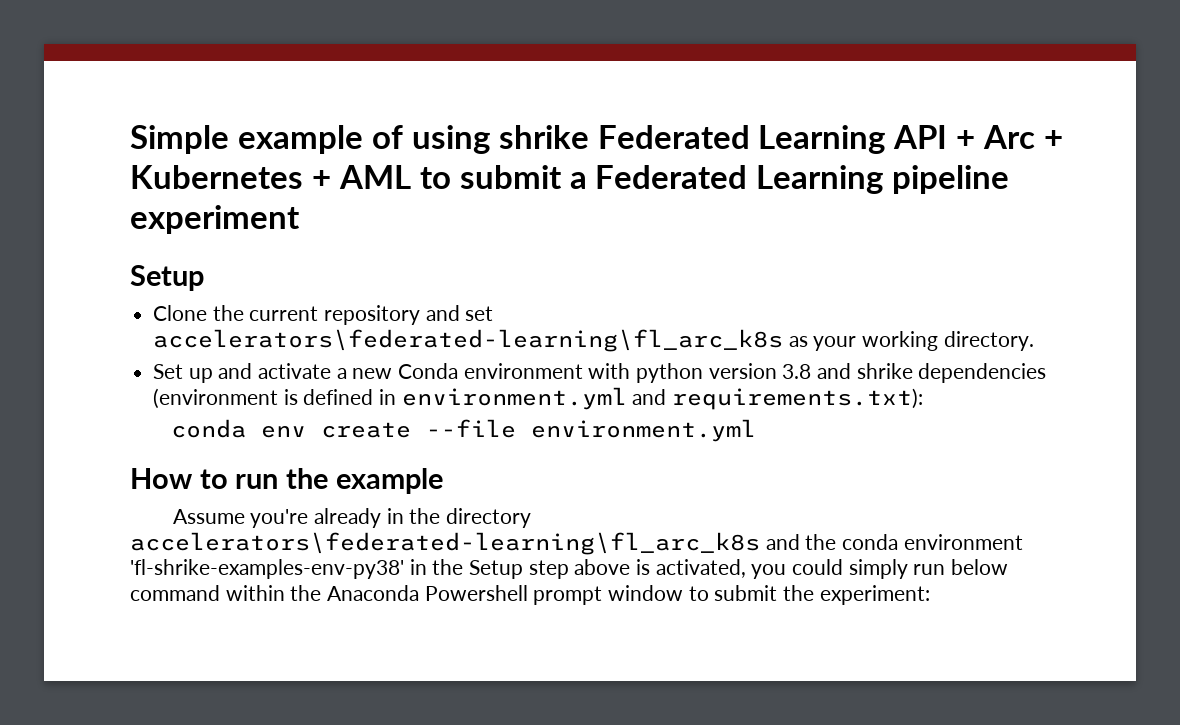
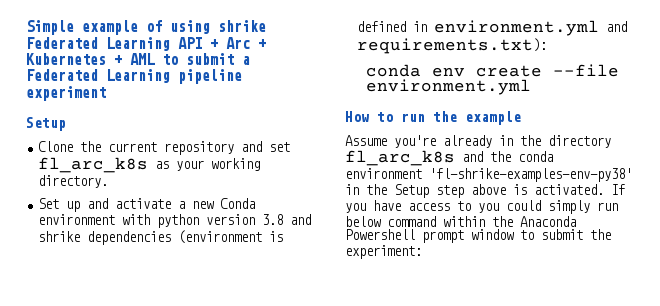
- Clone the current repository and set accelerators\federated-learning\fl_arc_k8s as your working directory.
+ Clone the current repository and set fl_arc_k8s as your working directory.
- Assume you're already in the directory accelerators\federated-learning\fl_arc_k8s and the conda environment 'fl-shrike-examples-env-py38' in the Setup step above is activated, you could simply run below command within the Anaconda Powershell prompt window to submit the experiment:
+ Assume you're already in the directory fl_arc_k8s and the conda environment 'fl-shrike-examples-env-py38' in the Setup step above is activated. If you have access to you could simply run below command within the Anaconda Powershell prompt window to submit the experiment:

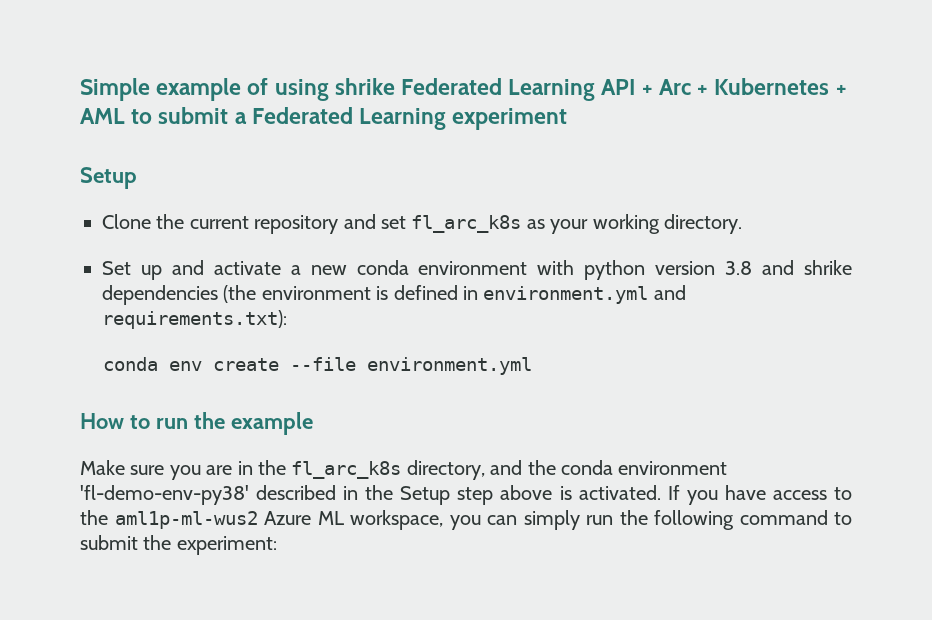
- Simple example of using shrike Federated Learning API + Arc + Kubernetes + AML to submit a Federated Learning pipeline experiment
+ Simple example of using shrike Federated Learning API + Arc + Kubernetes + AML to submit a Federated Learning experiment
- Set up and activate a new Conda environment with python version 3.8 and shrike dependencies (environment is defined in environment.yml and requirements.txt):
+ Set up and activate a new conda environment with python version 3.8 and shrike dependencies (the environment is defined in environment.yml and requirements.txt):
- Assume you're already in the directory fl_arc_k8s and the conda environment 'fl-shrike-examples-env-py38' in the Setup step above is activated.
+ Make sure you are in the fl_arc_k8s directory, and the conda environment 'fl-demo-env-py38' described in the Setup step above is activated.
- If you have access to you could simply run below command within the Anaconda Powershell prompt window to submit the experiment:
+ If you have access to the aml1p-ml-wus2 Azure ML workspace, you can simply run the following command to submit the experiment:

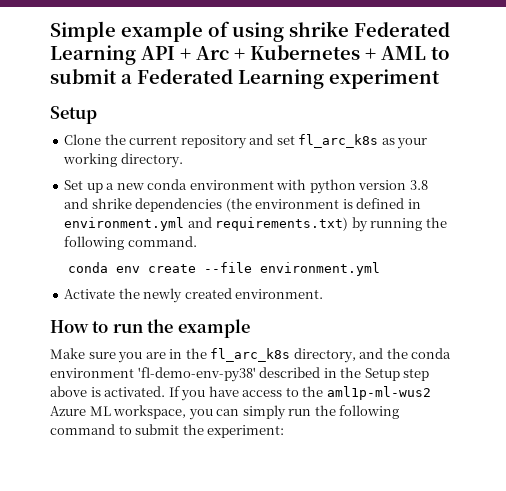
- Set up and activate a new conda environment with python version 3.8 and shrike dependencies (the environment is defined in environment.yml and requirements.txt):
+ Set up a new conda environment with python version 3.8 and shrike dependencies (the environment is defined in environment.yml and requirements.txt) by running the following command.
+ Activate the newly created environment.

